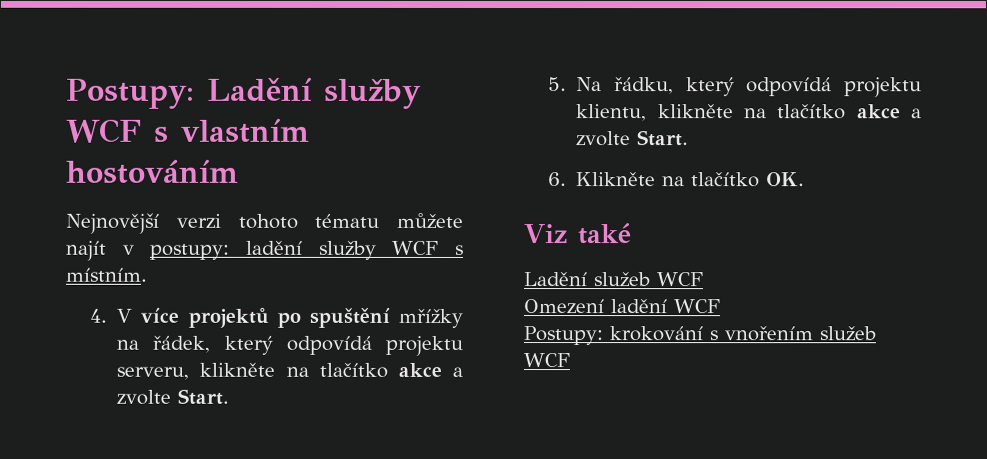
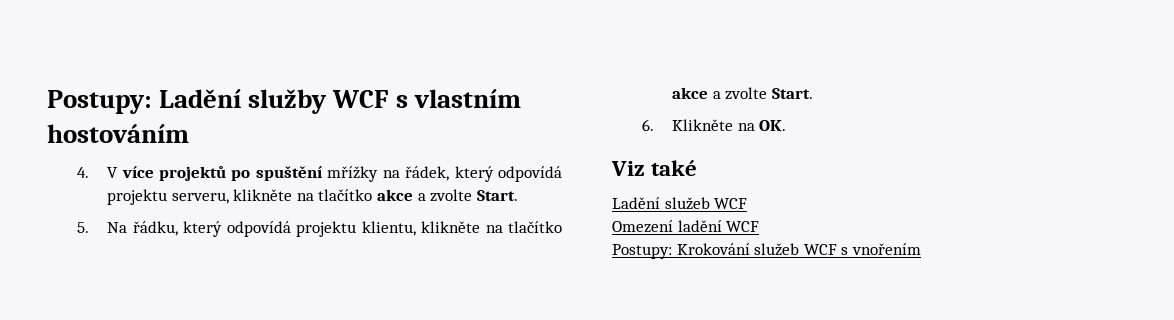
- Nejnovější verzi tohoto tématu můžete najít v postupy: ladění služby WCF s místním.
- 6. Klikněte na tlačítko OK.
+ 6. Klikněte na OK.
- Postupy: krokování s vnořením služeb WCF
+ Postupy: Krokování služeb WCF s vnořením

